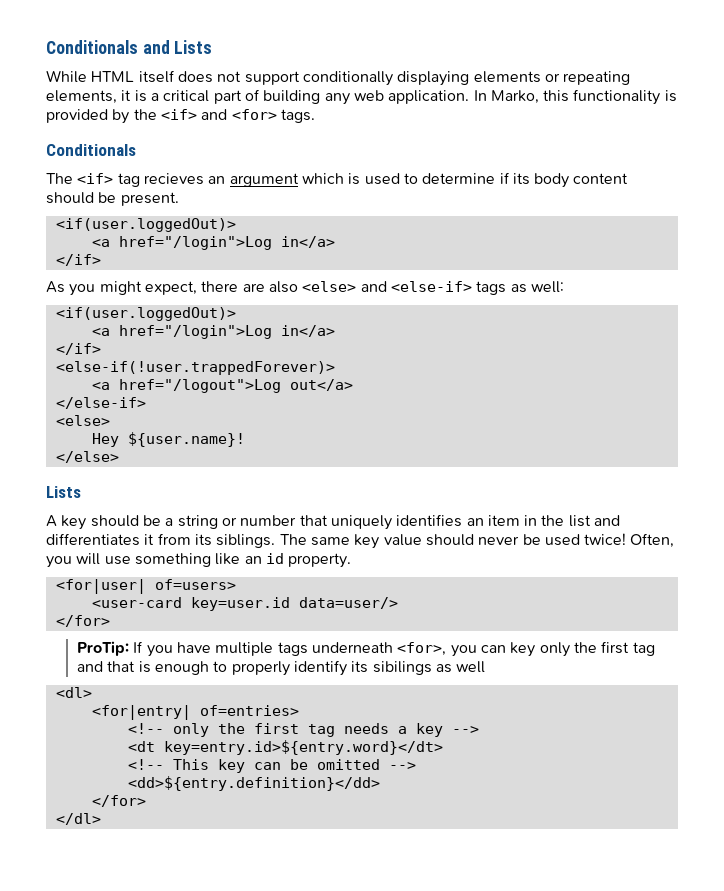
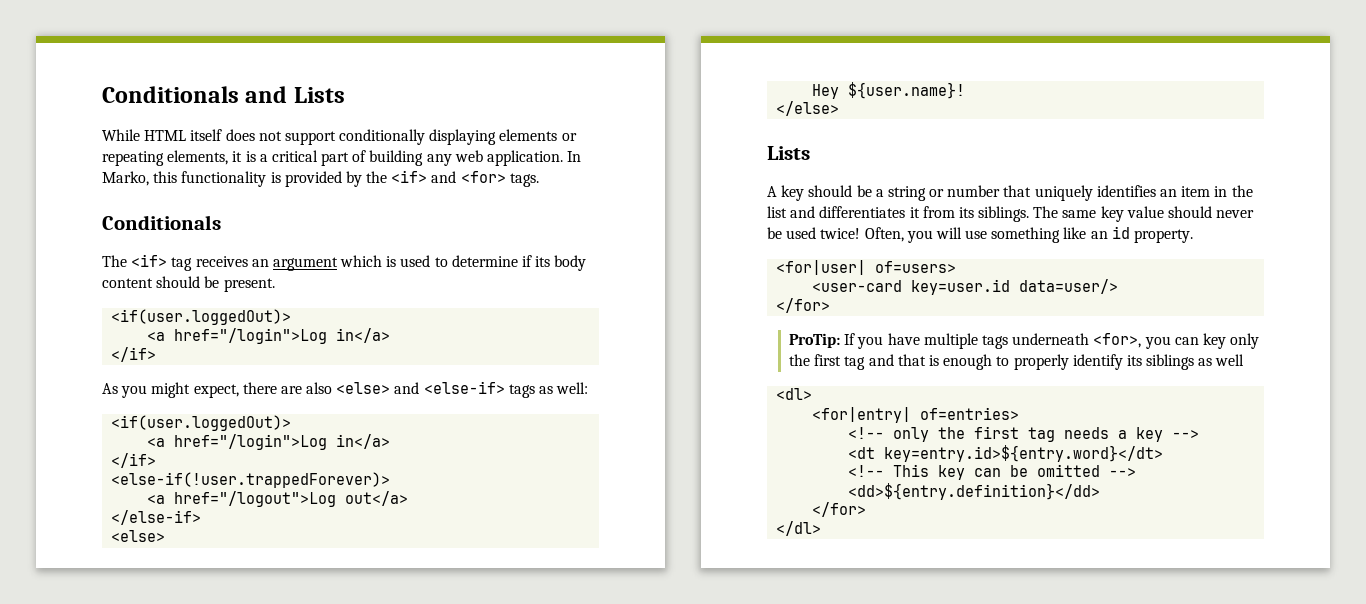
- The <if> tag recieves an argument which is used to determine if its body content should be present.
+ The <if> tag receives an argument which is used to determine if its body content should be present.
- ProTip: If you have multiple tags underneath <for>, you can key only the first tag and that is enough to properly identify its sibilings as well
+ ProTip: If you have multiple tags underneath <for>, you can key only the first tag and that is enough to properly identify its siblings as well

